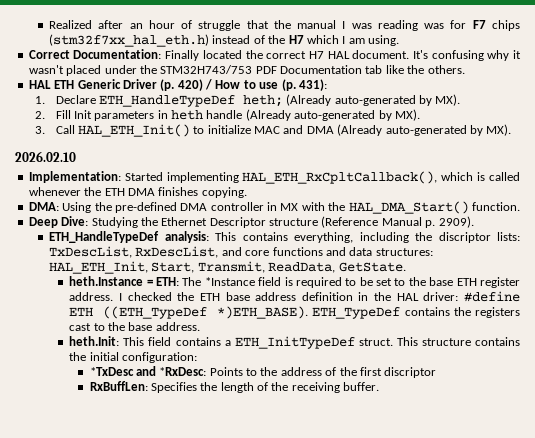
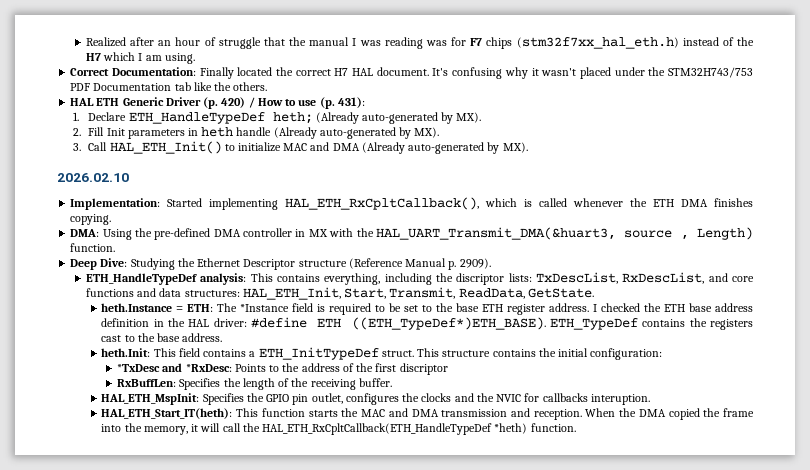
- DMA: Using the pre-defined DMA controller in MX with the HAL_DMA_Start() function.
+ DMA: Using the pre-defined DMA controller in MX with the HAL_UART_Transmit_DMA(&huart3, source , Length) function.
- I checked the ETH base address definition in the HAL driver: #define ETH ((ETH_TypeDef *)ETH_BASE).
+ I checked the ETH base address definition in the HAL driver: #define ETH ((ETH_TypeDef*)ETH_BASE).
+ HAL_ETH_MspInit: Specifies the GPIO pin outlet, configures the clocks and the NVIC for callbacks interuption.
+ HAL_ETH_Start_IT(heth): This function starts the MAC and DMA transmission and reception. When the DMA copied the frame into the memory, it will call the HAL_ETH_RxCpltCallback(ETH_HandleTypeDef *heth) function.

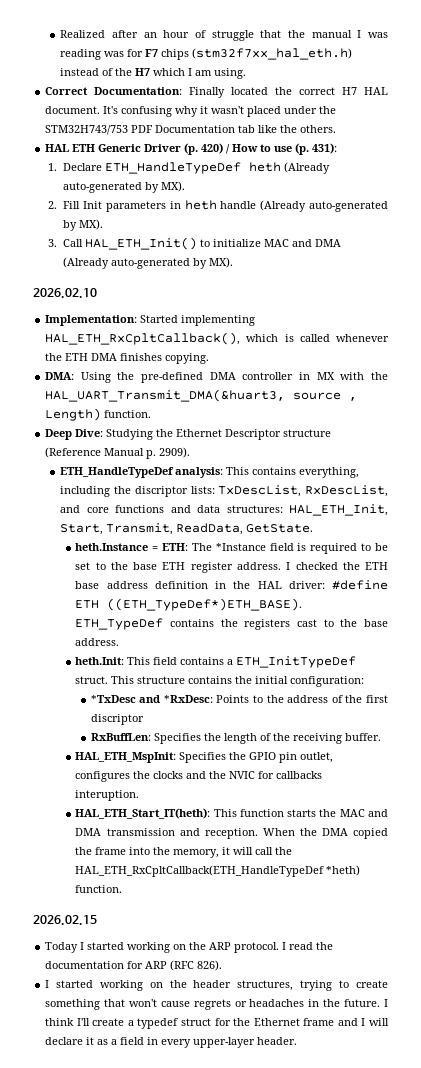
- 1. Declare ETH_HandleTypeDef heth; (Already auto-generated by MX).
+ 1. Declare ETH_HandleTypeDef heth (Already auto-generated by MX).
+ 2026.02.15
+ Today I started working on the ARP protocol. I read the documentation for ARP (RFC 826).
+ I started working on the header structures, trying to create something that won't cause regrets or headaches in the future. I think I'll create a typedef struct for the Ethernet frame and I will declare it as a field in every upper-layer header.

